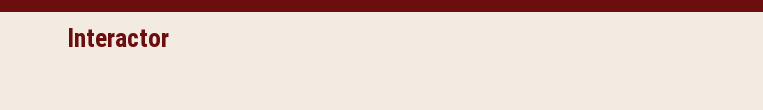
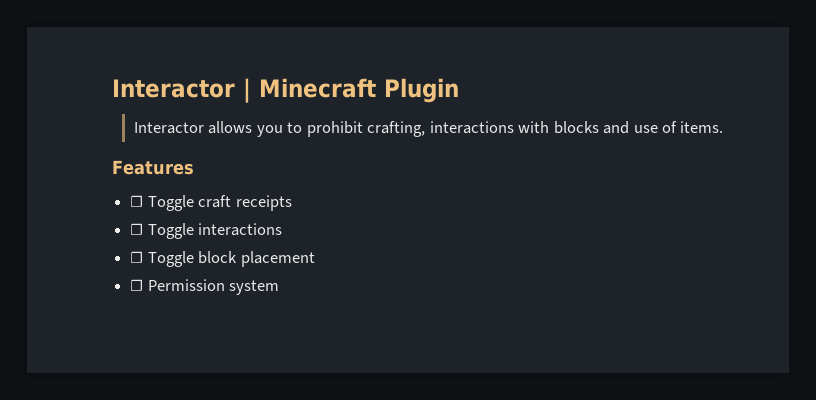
- Interactor
+ Interactor | Minecraft Plugin
+ Interactor allows you to prohibit crafting, interactions with blocks and use of items.
+ Features
+ ☐ Toggle craft receipts
+ ☐ Toggle interactions
+ ☐ Toggle block placement
+ ☐ Permission system

